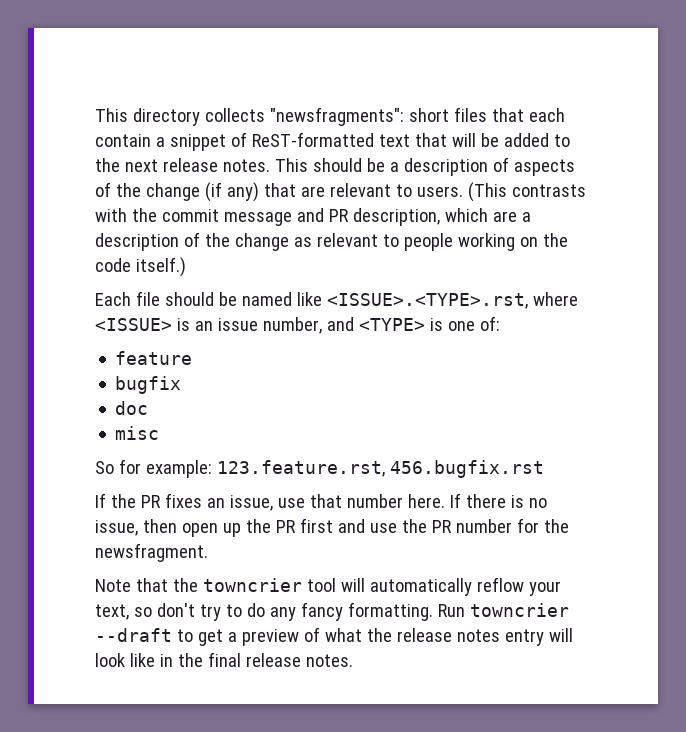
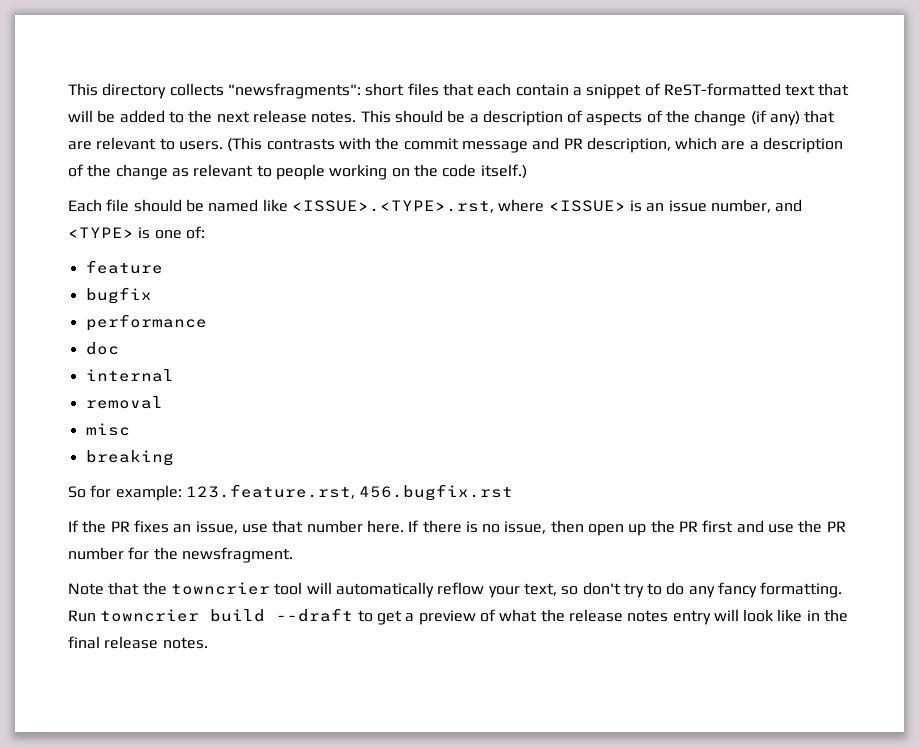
+ performance
+ internal
+ removal
+ breaking
- Run towncrier --draft to get a preview of what the release notes entry will look like in the final release notes.
+ Run towncrier build --draft to get a preview of what the release notes entry will look like in the final release notes.

